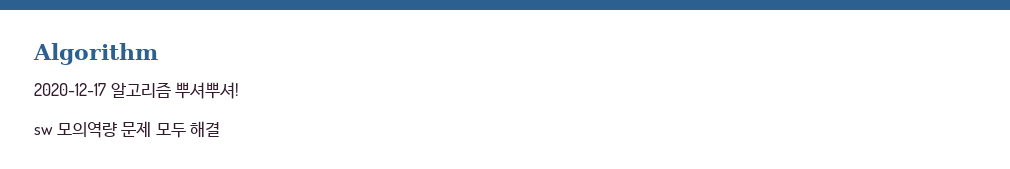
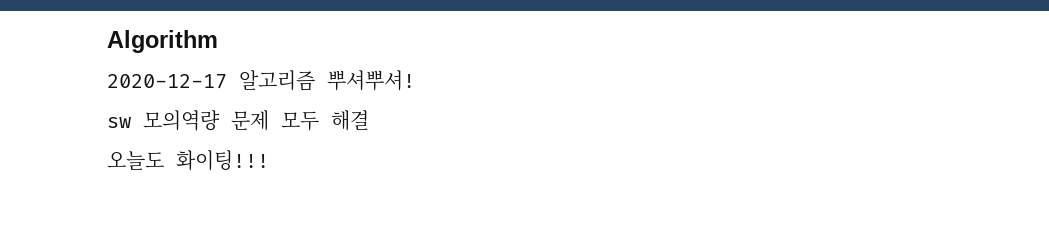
+ 오늘도 화이팅!!!

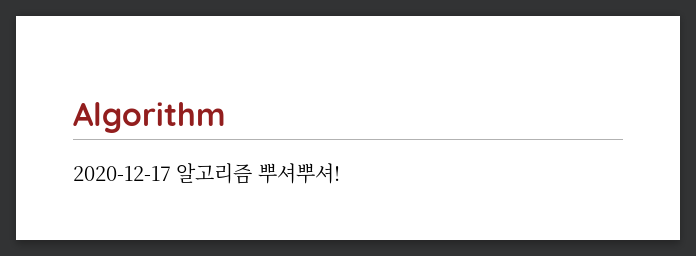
- sw 모의역량 문제 모두 해결
- 오늘도 화이팅!!!

